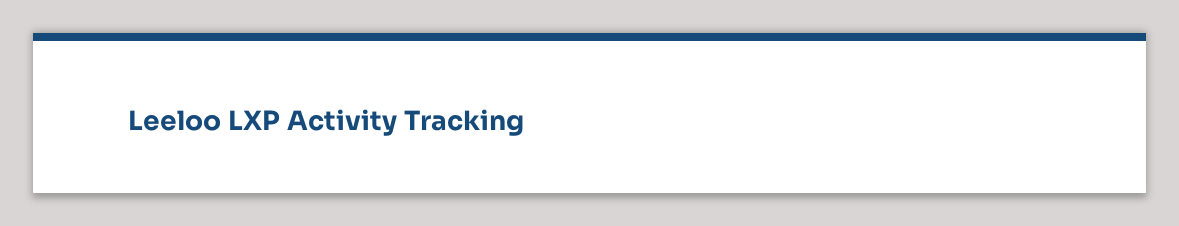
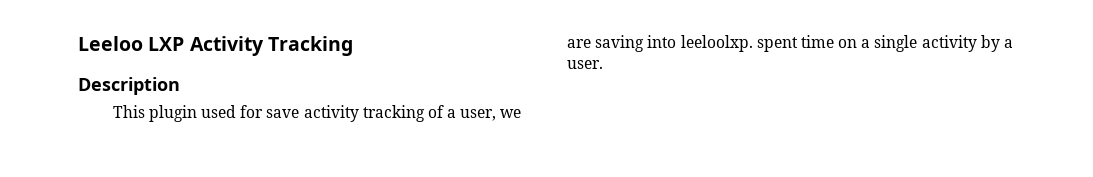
+ Description
+ This plugin used for save activity tracking of a user, we are saving into leeloolxp. spent time on a single activity by a user.

